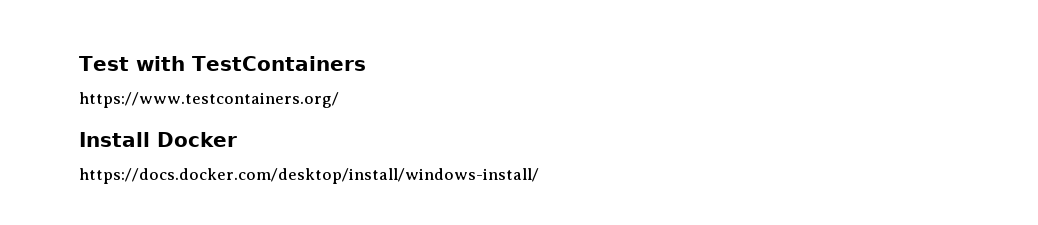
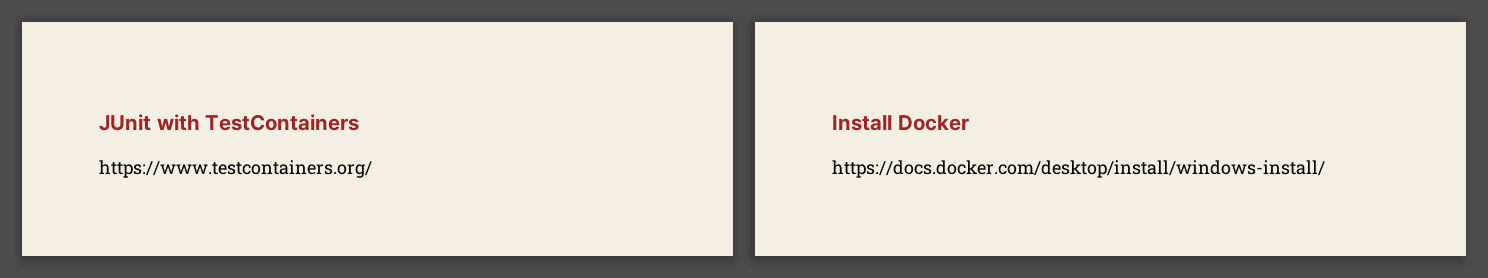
- Test with TestContainers
+ JUnit with TestContainers

